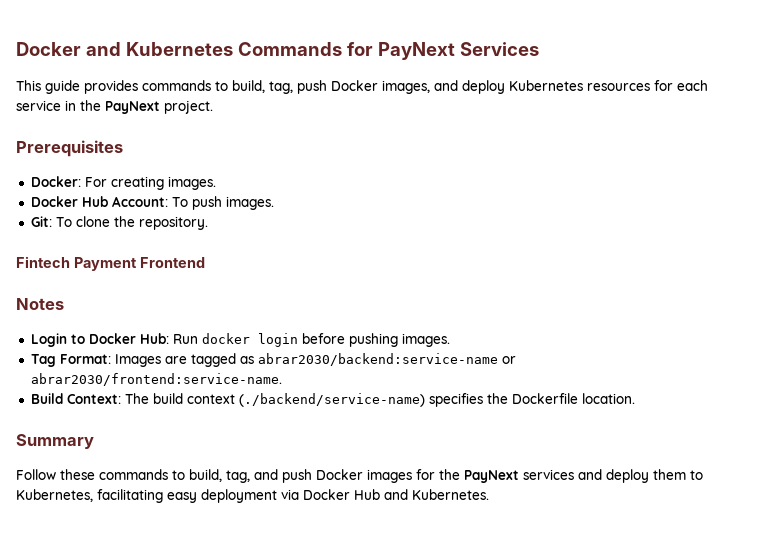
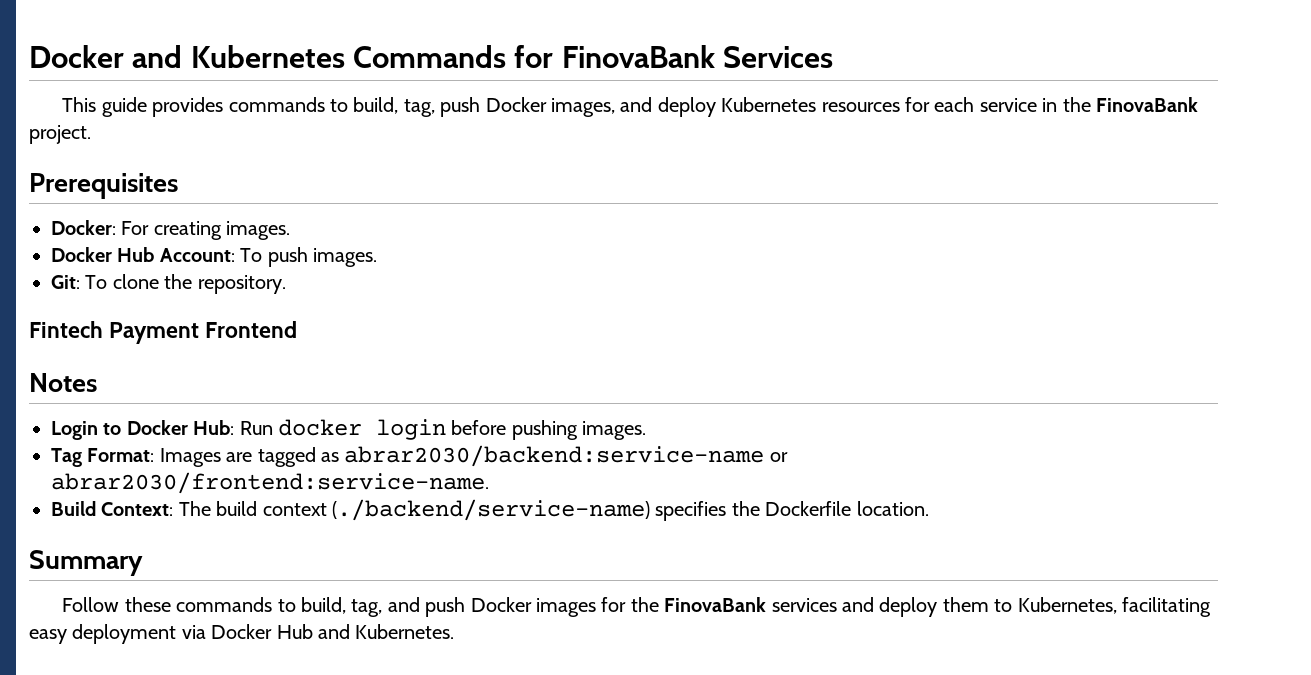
- Docker and Kubernetes Commands for PayNext Services
+ Docker and Kubernetes Commands for FinovaBank Services
- This guide provides commands to build, tag, push Docker images, and deploy Kubernetes resources for each service in the PayNext project.
+ This guide provides commands to build, tag, push Docker images, and deploy Kubernetes resources for each service in the FinovaBank project.
- Follow these commands to build, tag, and push Docker images for the PayNext services and deploy them to Kubernetes, facilitating easy deployment via Docker Hub and Kubernetes.
+ Follow these commands to build, tag, and push Docker images for the FinovaBank services and deploy them to Kubernetes, facilitating easy deployment via Docker Hub and Kubernetes.

